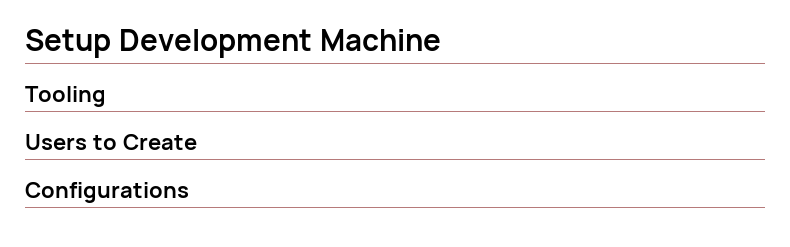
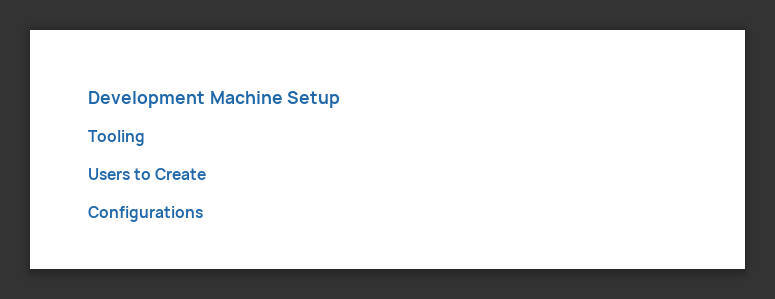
- Setup Development Machine
+ Development Machine Setup

